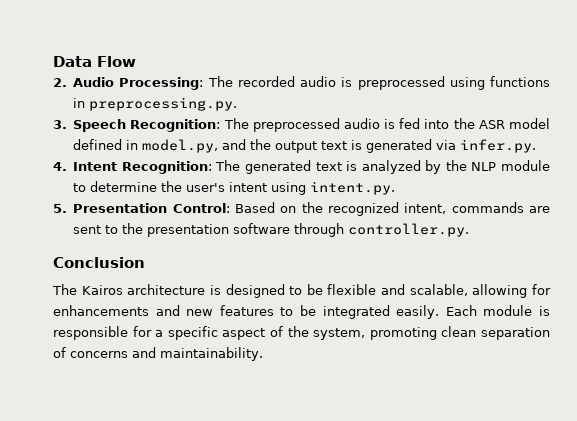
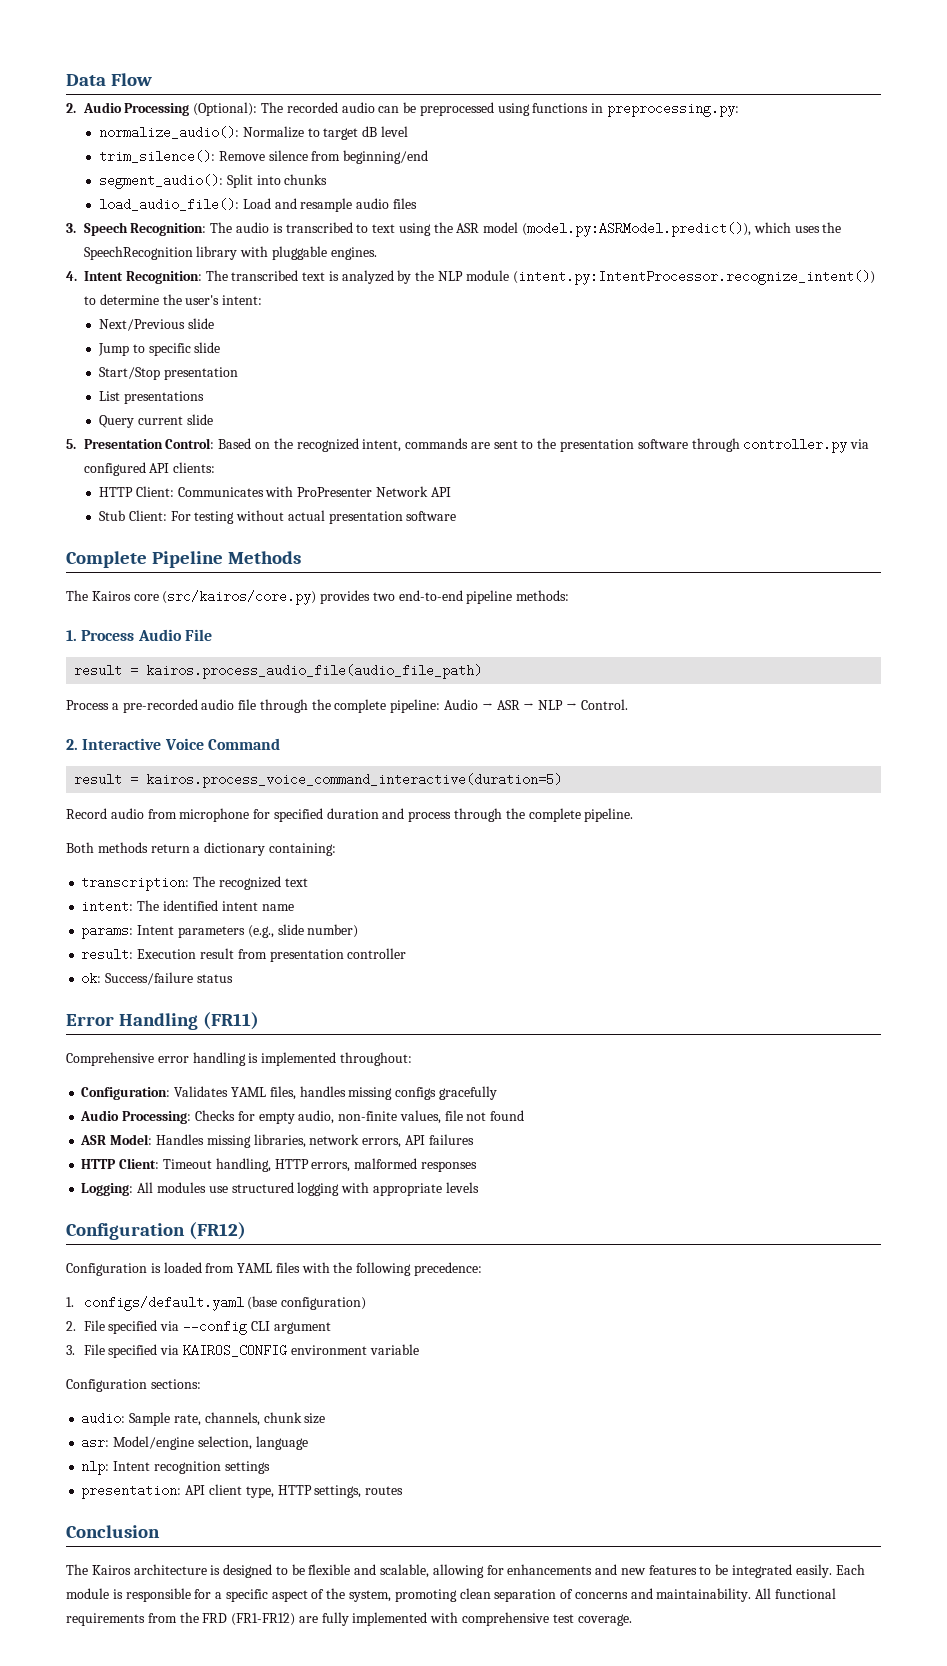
- 2. Audio Processing: The recorded audio is preprocessed using functions in preprocessing.py.
+ 2. Audio Processing (Optional): The recorded audio can be preprocessed using functions in preprocessing.py:
+ normalize_audio(): Normalize to target dB level
+ trim_silence(): Remove silence from beginning/end
+ segment_audio(): Split into chunks
+ load_audio_file(): Load and resample audio files
- 3. Speech Recognition: The preprocessed audio is fed into the ASR model defined in model.py, and the output text is generated via infer.py.
+ 3. Speech Recognition: The audio is transcribed to text using the ASR model (model.py:ASRModel.predict()), which uses the SpeechRecognition library with pluggable engines.
- 4. Intent Recognition: The generated text is analyzed by the NLP module to determine the user's intent using intent.py.
+ 4. Intent Recognition: The transcribed text is analyzed by the NLP module (intent.py:IntentProcessor.recognize_intent()) to determine the user's intent:
+ Next/Previous slide
+ Jump to specific slide
+ Start/Stop presentation
+ List presentations
+ Query current slide
- 5. Presentation Control: Based on the recognized intent, commands are sent to the presentation software through controller.py.
+ 5. Presentation Control: Based on the recognized intent, commands are sent to the presentation software through controller.py via configured API clients:
+ HTTP Client: Communicates with ProPresenter Network API
+ Stub Client: For testing without actual presentation software
+ Complete Pipeline Methods
+ The Kairos core (src/kairos/core.py) provides two end-to-end pipeline methods:
+ 1. Process Audio File
+ result = kairos.process_audio_file(audio_file_path)
+ Process a pre-recorded audio file through the complete pipeline: Audio → ASR → NLP → Control.
+ 2. Interactive Voice Command
+ result = kairos.process_voice_command_interactive(duration=5)
+ Record audio from microphone for specified duration and process through the complete pipeline.
+ Both methods return a dictionary containing:
+ transcription: The recognized text
+ intent: The identified intent name
+ params: Intent parameters (e.g., slide number)
+ result: Execution result from presentation controller
+ ok: Success/failure status
+ Error Handling (FR11)
+ Comprehensive error handling is implemented throughout:
+ Configuration: Validates YAML files, handles missing configs gracefully
+ Audio Processing: Checks for empty audio, non-finite values, file not found
+ ASR Model: Handles missing libraries, network errors, API failures
+ HTTP Client: Timeout handling, HTTP errors, malformed responses
+ Logging: All modules use structured logging with appropriate levels
+ Configuration (FR12)
+ Configuration is loaded from YAML files with the following precedence:
+ 1. configs/default.yaml (base configuration)
+ 2. File specified via --config CLI argument
+ 3. File specified via KAIROS_CONFIG environment variable
+ Configuration sections:
+ audio: Sample rate, channels, chunk size
+ asr: Model/engine selection, language
+ nlp: Intent recognition settings
+ presentation: API client type, HTTP settings, routes
+ All functional requirements from the FRD (FR1-FR12) are fully implemented with comprehensive test coverage.

